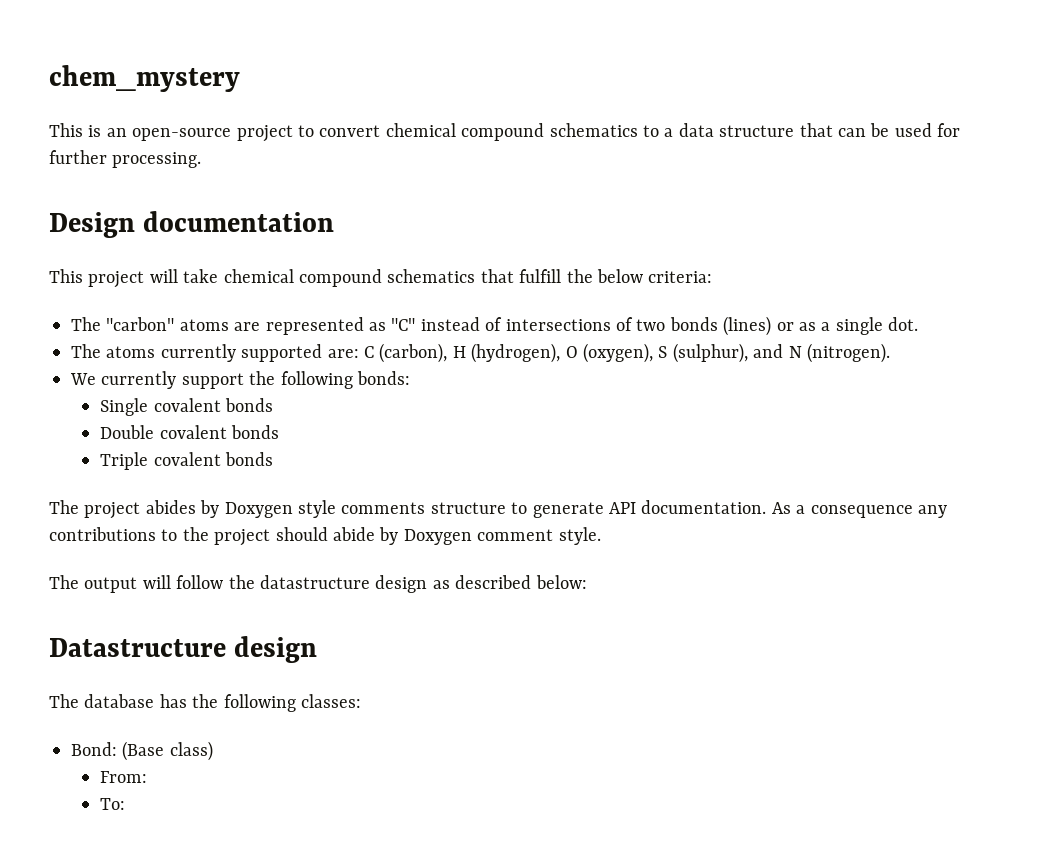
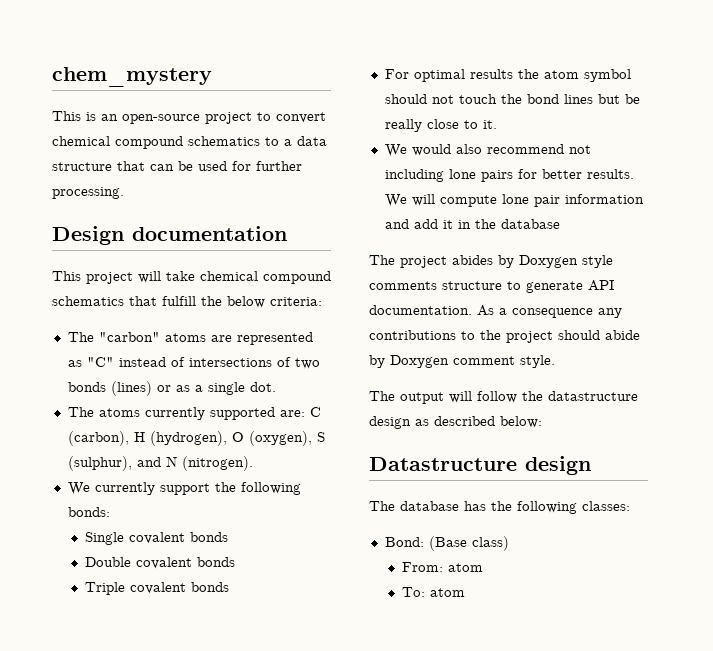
+ For optimal results the atom symbol should not touch the bond lines but be really close to it.
+ We would also recommend not including lone pairs for better results. We will compute lone pair information and add it in the database
- From:
+ From: atom
- To:
+ To: atom

